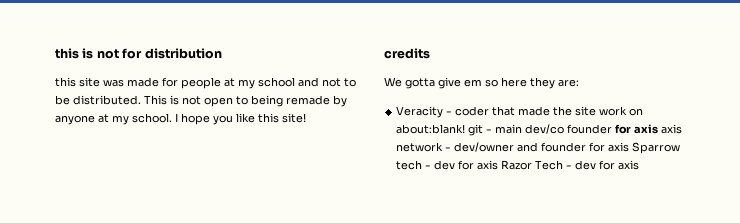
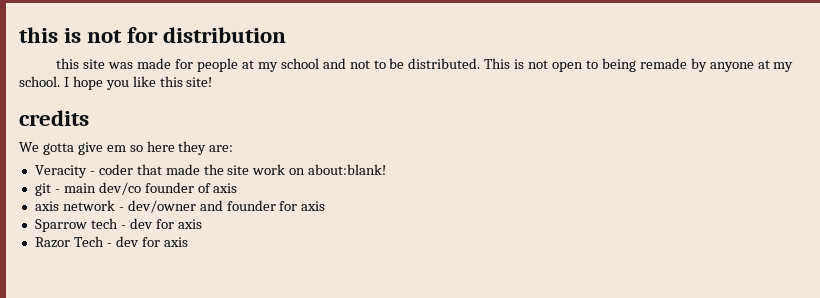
- Veracity - coder that made the site work on about:blank! git - main dev/co founder for axis axis network - dev/owner and founder for axis Sparrow tech - dev for axis Razor Tech - dev for axis
+ Veracity - coder that made the site work on about:blank!
+ git - main dev/co founder of axis
+ axis network - dev/owner and founder for axis
+ Sparrow tech - dev for axis
+ Razor Tech - dev for axis

